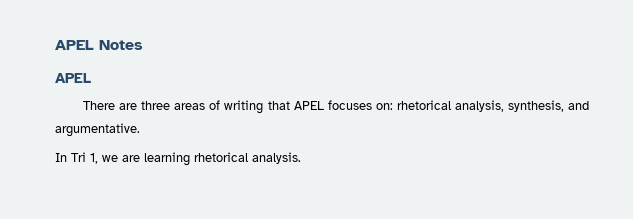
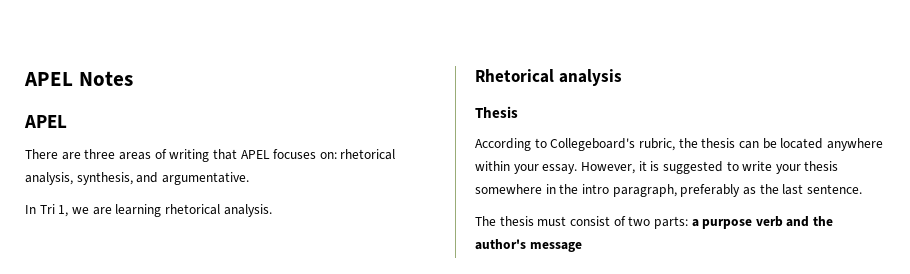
+ Rhetorical analysis
+ Thesis
+ According to Collegeboard's rubric, the thesis can be located anywhere within your essay. However, it is suggested to write your thesis somewhere in the intro paragraph, preferably as the last sentence.
+ The thesis must consist of two parts: a purpose verb and the author's message

